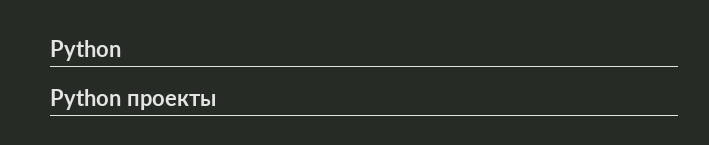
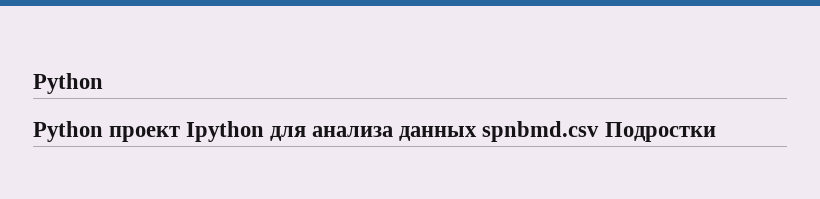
- Python проекты
+ Python проект Ipython для анализа данных spnbmd.csv Подростки

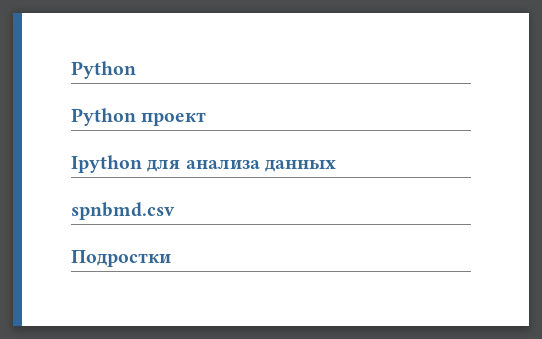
- Python проект Ipython для анализа данных spnbmd.csv Подростки
+ Python проект
+ Ipython для анализа данных
+ spnbmd.csv
+ Подростки

